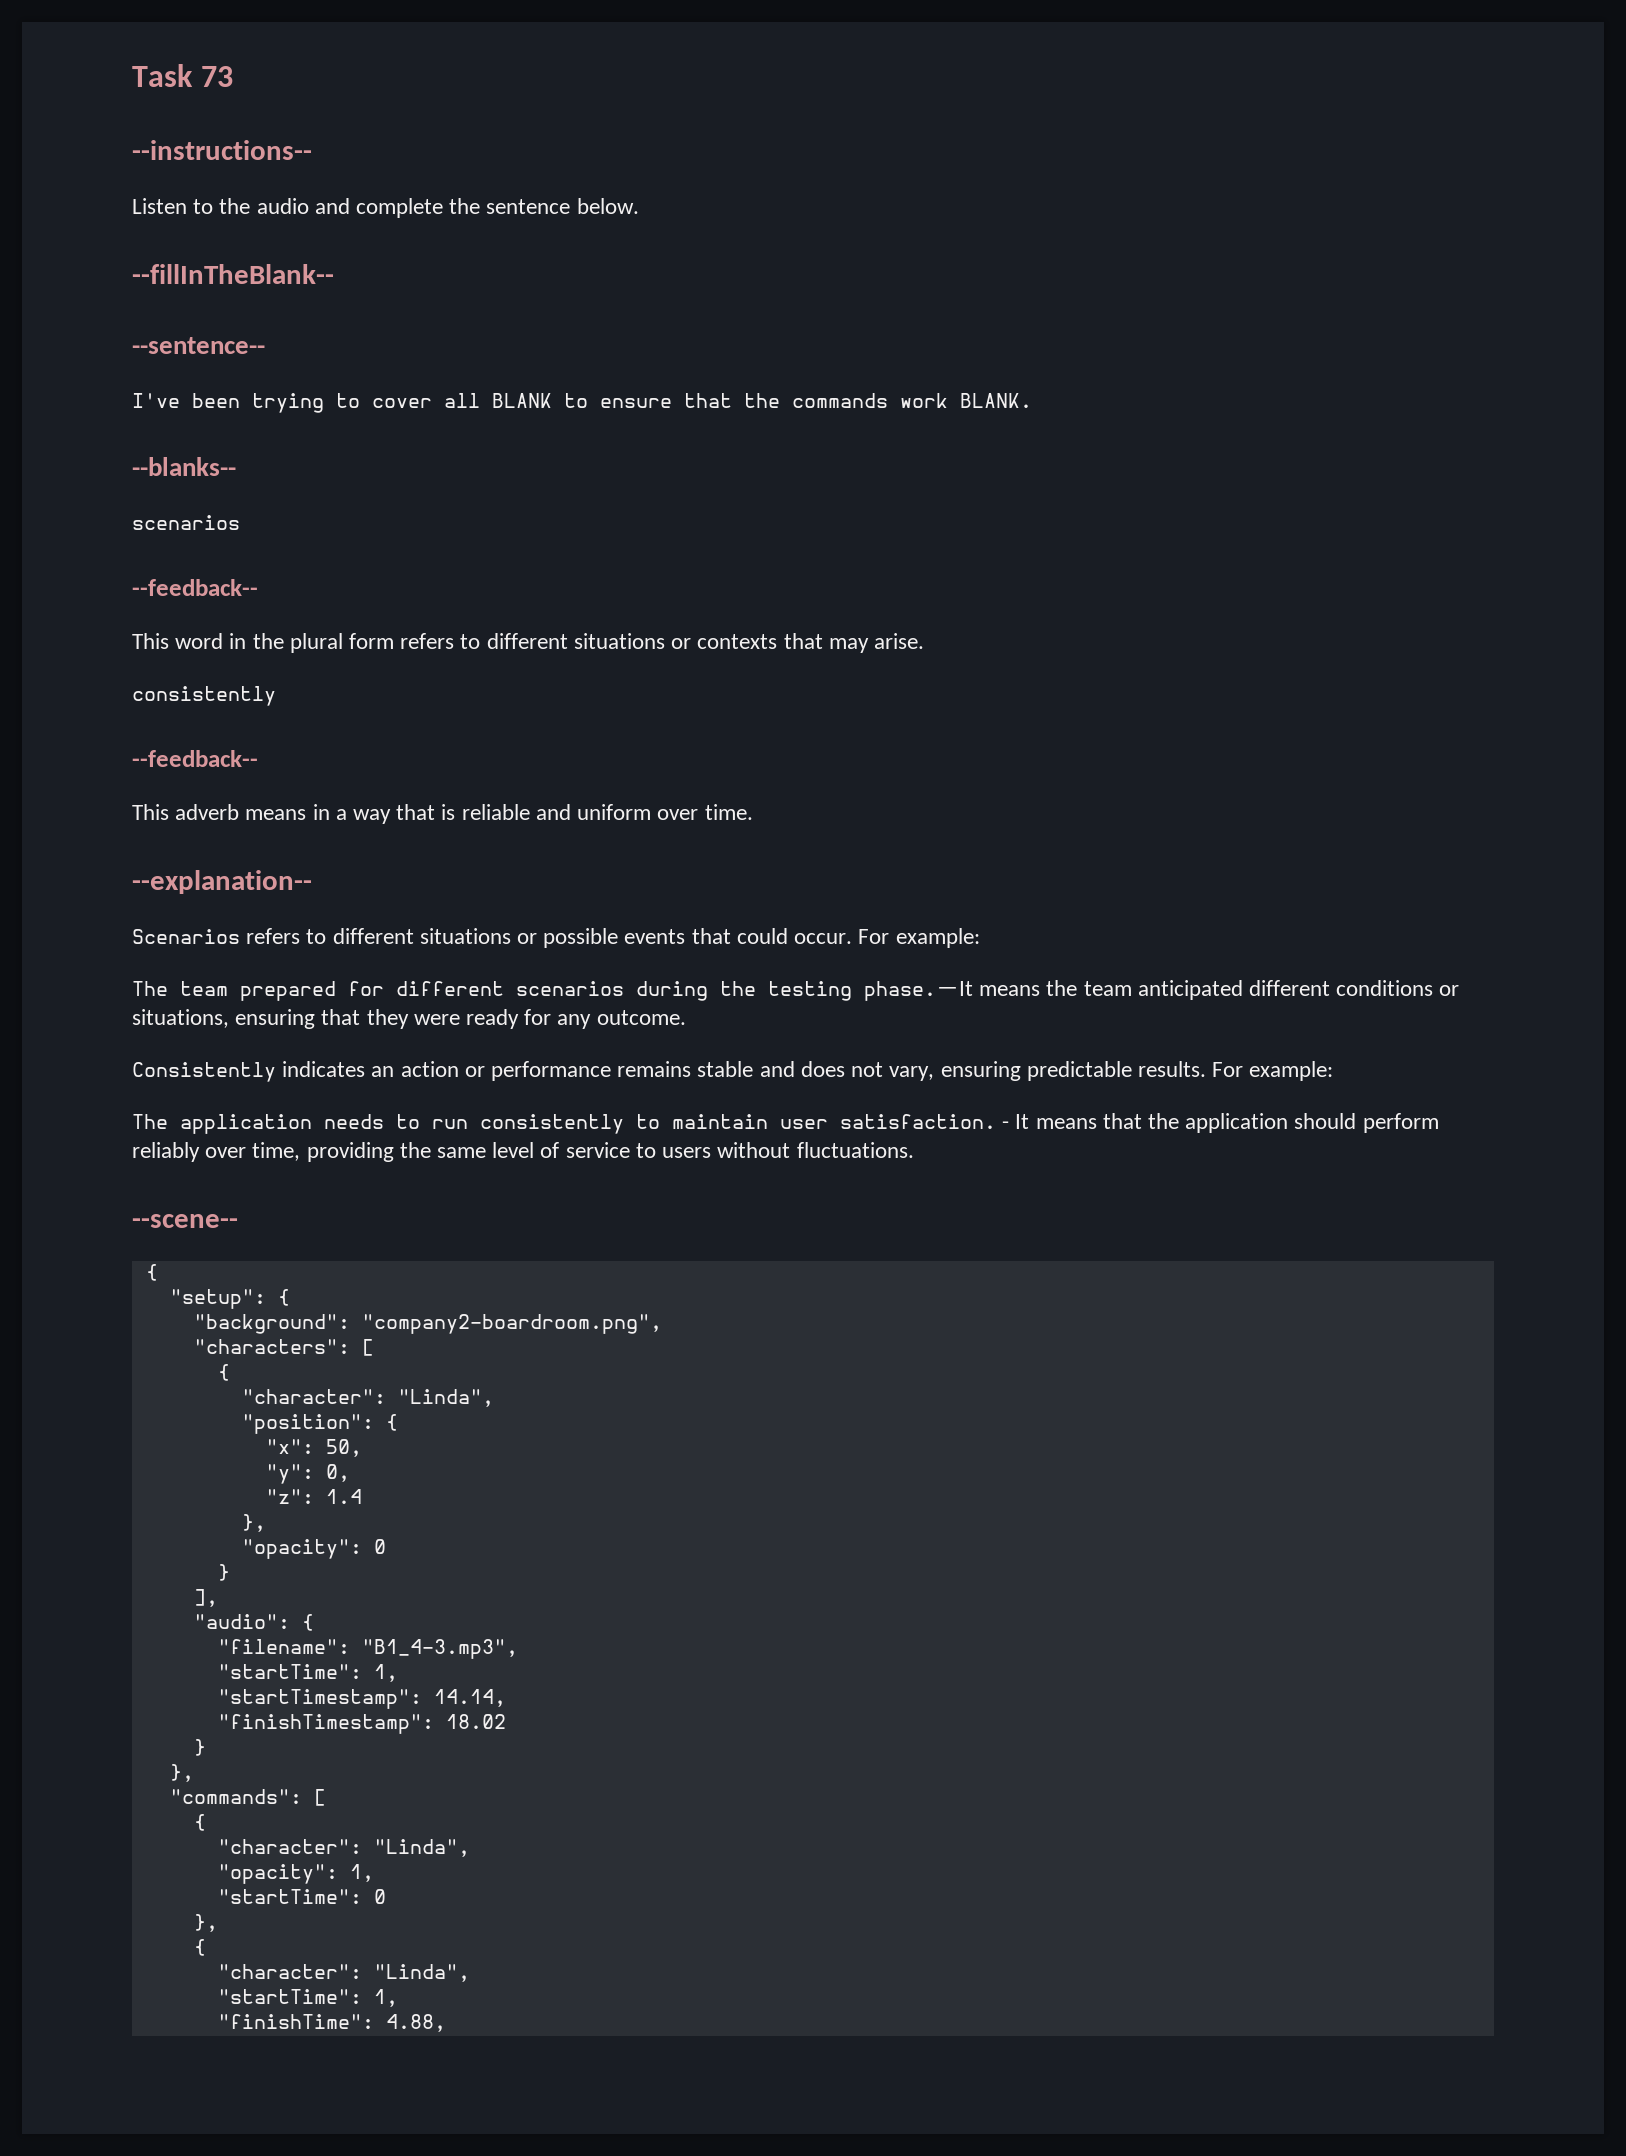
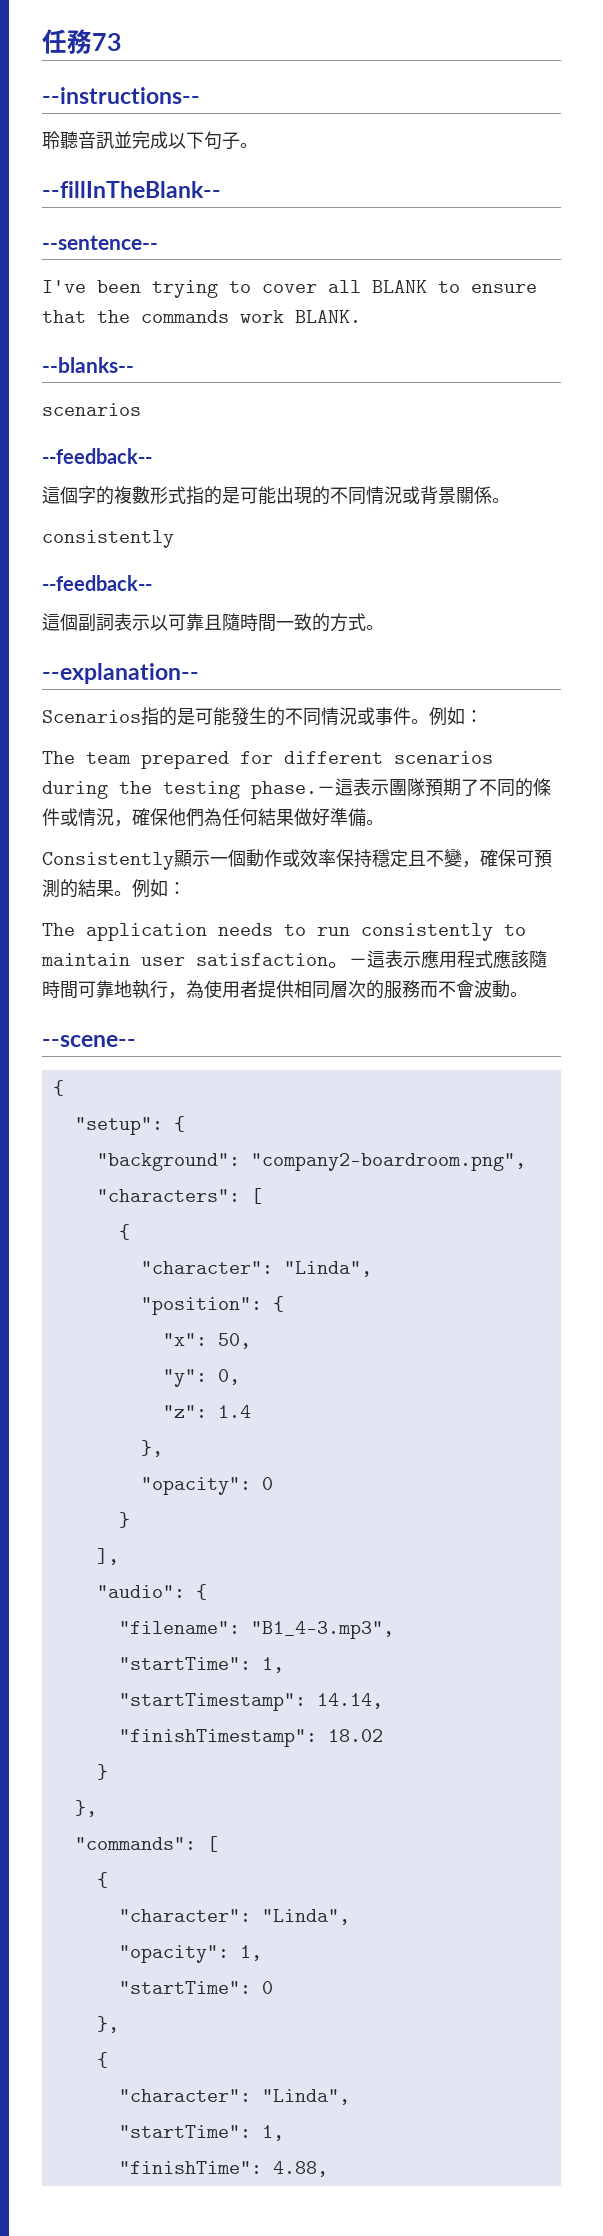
- Task 73
+ 任務73
- Listen to the audio and complete the sentence below.
+ 聆聽音訊並完成以下句子。
- This word in the plural form refers to different situations or contexts that may arise.
+ 這個字的複數形式指的是可能出現的不同情況或背景關係。
  consistently
  --feedback--
- This adverb means in a way that is reliable and uniform over time.
+ 這個副詞表示以可靠且隨時間一致的方式。
  --explanation--
- Scenarios refers to different situations or possible events that could occur. For example:
+ Scenarios指的是可能發生的不同情況或事件。例如：
- －It means the team anticipated different conditions or situations, ensuring that they were ready for any outcome.
- Consistently indicates an action or performance remains stable and does not vary, ensuring predictable results. For example:
+ －這表示團隊預期了不同的條件或情況，確保他們為任何結果做好準備。
+ Consistently顯示一個動作或效率保持穩定且不變，確保可預測的結果。例如：
- The application needs to run consistently to maintain user satisfaction. - It means that the application should perform reliably over time, providing the same level of service to users without fluctuations.
+ The application needs to run consistently to maintain user satisfaction。－這表示應用程式應該隨時間可靠地執行，為使用者提供相同層次的服務而不會波動。

